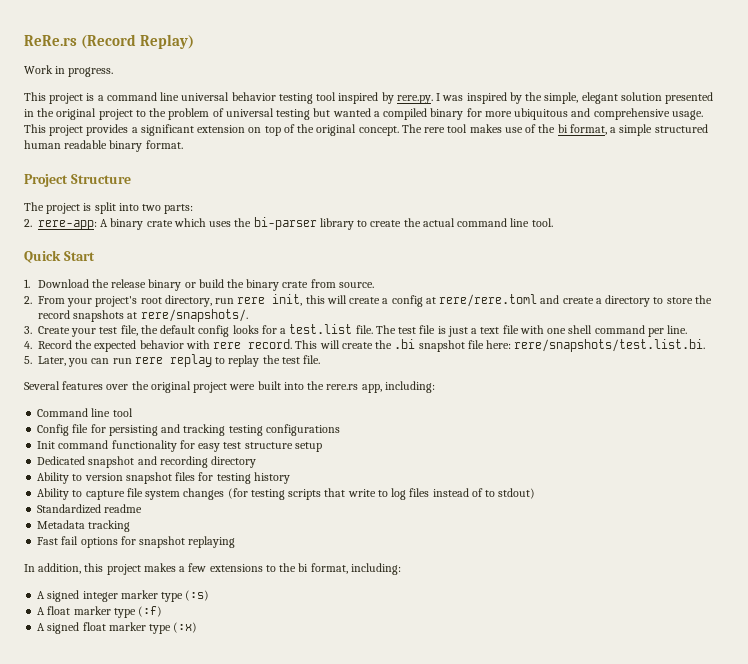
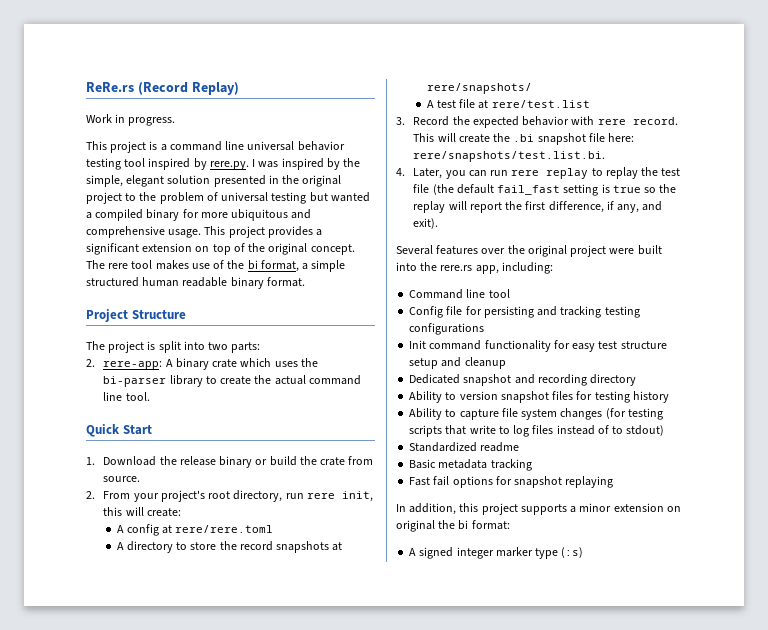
- 1. Download the release binary or build the binary crate from source.
+ 1. Download the release binary or build the crate from source.
- 2. From your project's root directory, run rere init, this will create a config at rere/rere.toml and create a directory to store the record snapshots at rere/snapshots/.
- 3. Create your test file, the default config looks for a test.list file. The test file is just a text file with one shell command per line.
- 4. Record the expected behavior with rere record.
+ 2. From your project's root directory, run rere init, this will create:
+ A config at rere/rere.toml
+ A directory to store the record snapshots at rere/snapshots/
+ A test file at rere/test.list
+ 3. Record the expected behavior with rere record.
- 5. Later, you can run rere replay to replay the test file.
+ 4. Later, you can run rere replay to replay the test file (the default fail_fast setting is true so the replay will report the first difference, if any, and exit).
- Init command functionality for easy test structure setup
+ Init command functionality for easy test structure setup and cleanup
- Metadata tracking
+ Basic metadata tracking
- In addition, this project makes a few extensions to the bi format, including:
+ In addition, this project supports a minor extension on original the bi format:
- A float marker type (:f)
- A signed float marker type (:x)

